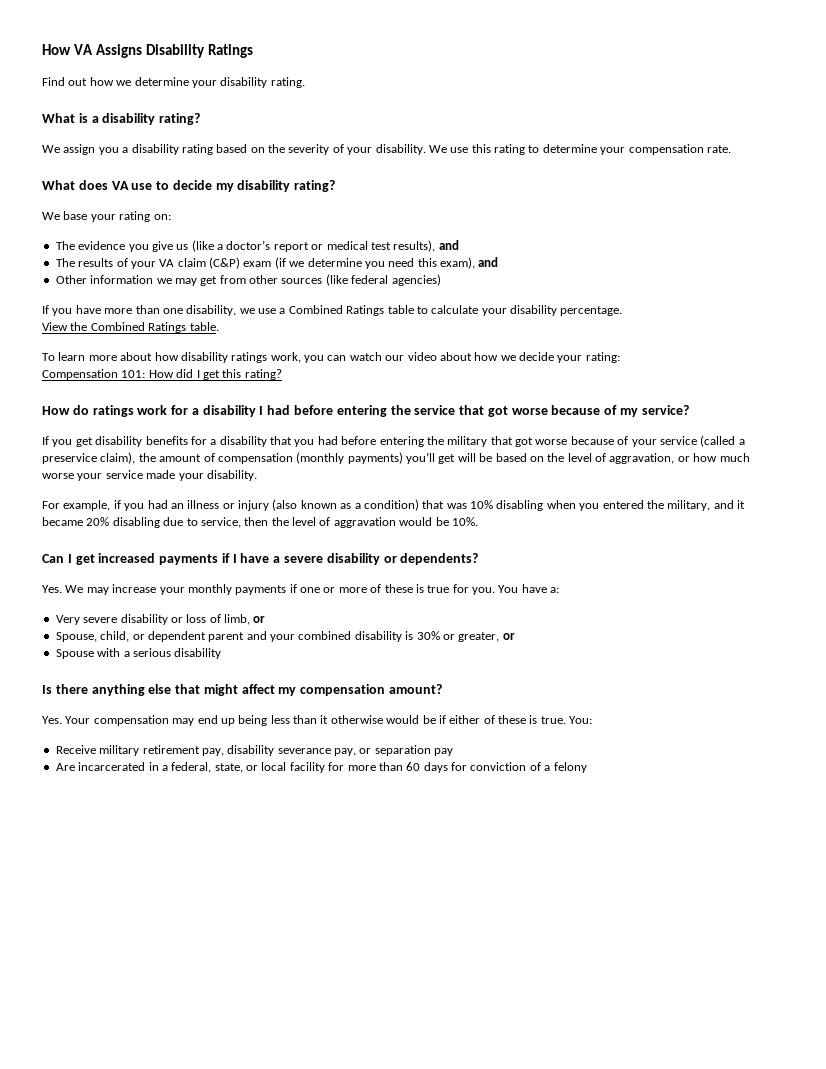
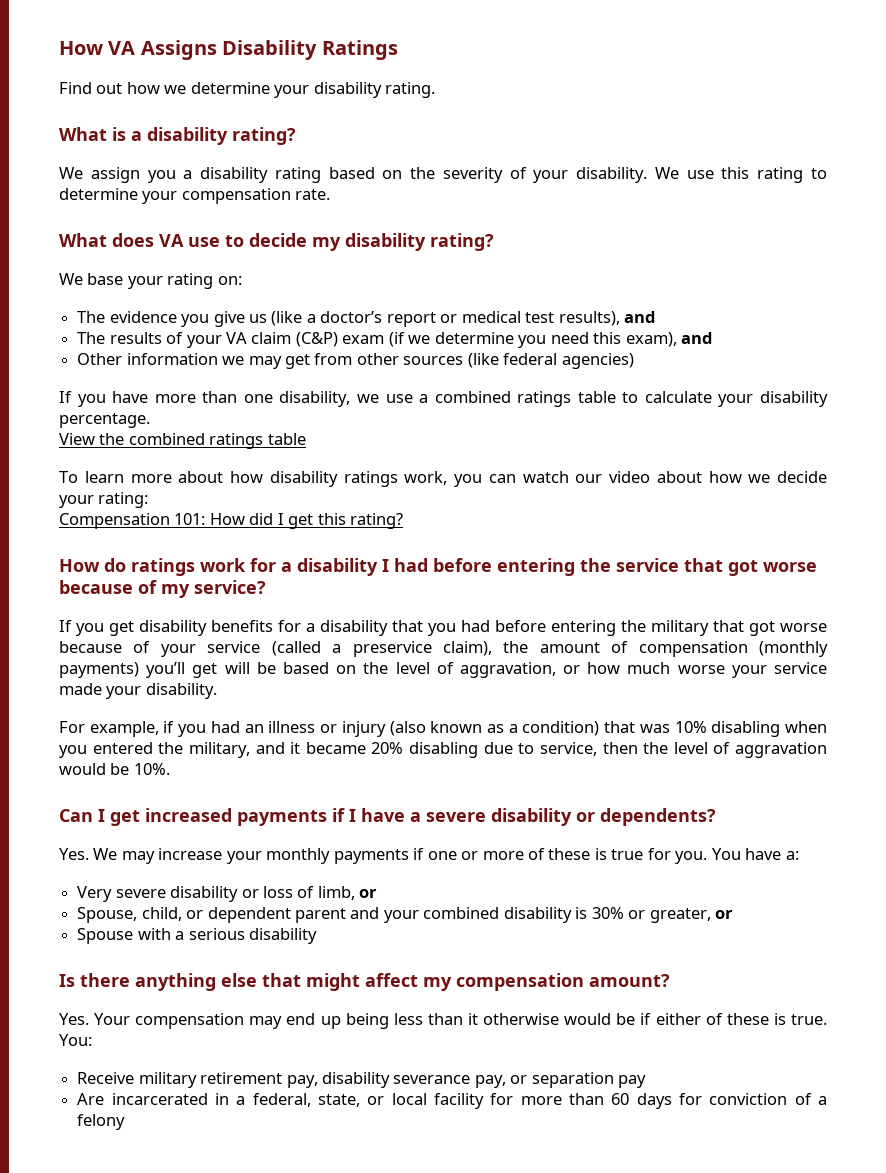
- If you have more than one disability, we use a Combined Ratings table to calculate your disability percentage.
+ If you have more than one disability, we use a combined ratings table to calculate your disability percentage.
- View the Combined Ratings table.
+ View the combined ratings table

